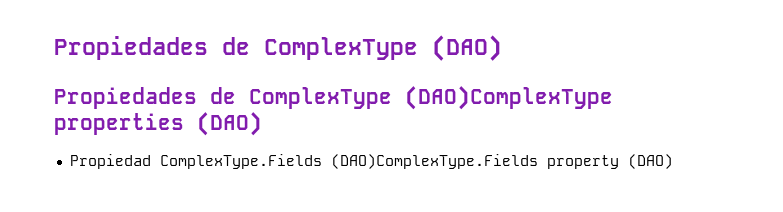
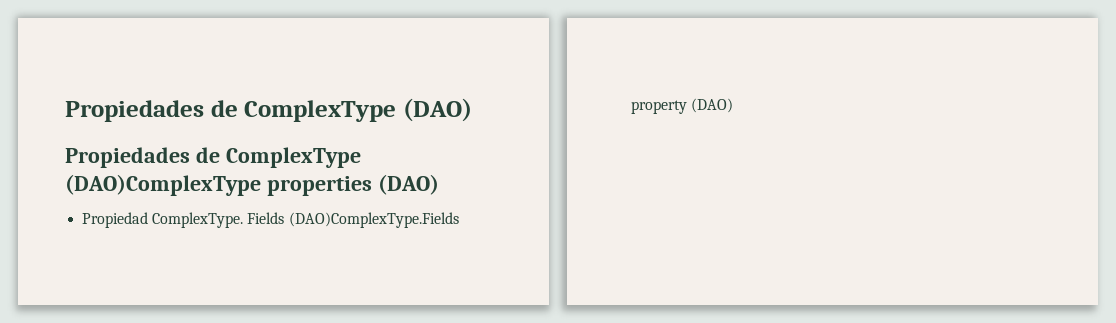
- Propiedad ComplexType.Fields (DAO)ComplexType.Fields property (DAO)
+ Propiedad ComplexType. Fields (DAO)ComplexType.Fields property (DAO)

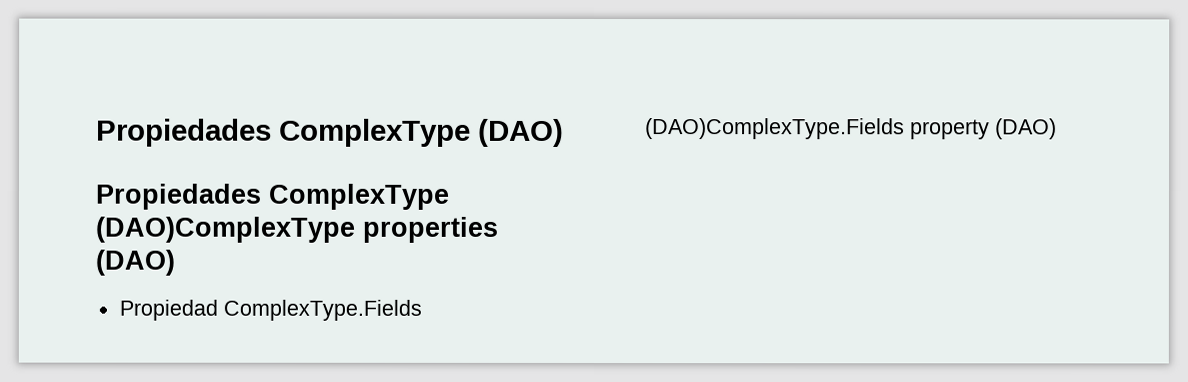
- Propiedades de ComplexType (DAO)
+ Propiedades ComplexType (DAO)
- Propiedades de ComplexType (DAO)ComplexType properties (DAO)
+ Propiedades ComplexType (DAO)ComplexType properties (DAO)
- Propiedad ComplexType. Fields (DAO)ComplexType.Fields property (DAO)
+ Propiedad ComplexType.Fields (DAO)ComplexType.Fields property (DAO)

